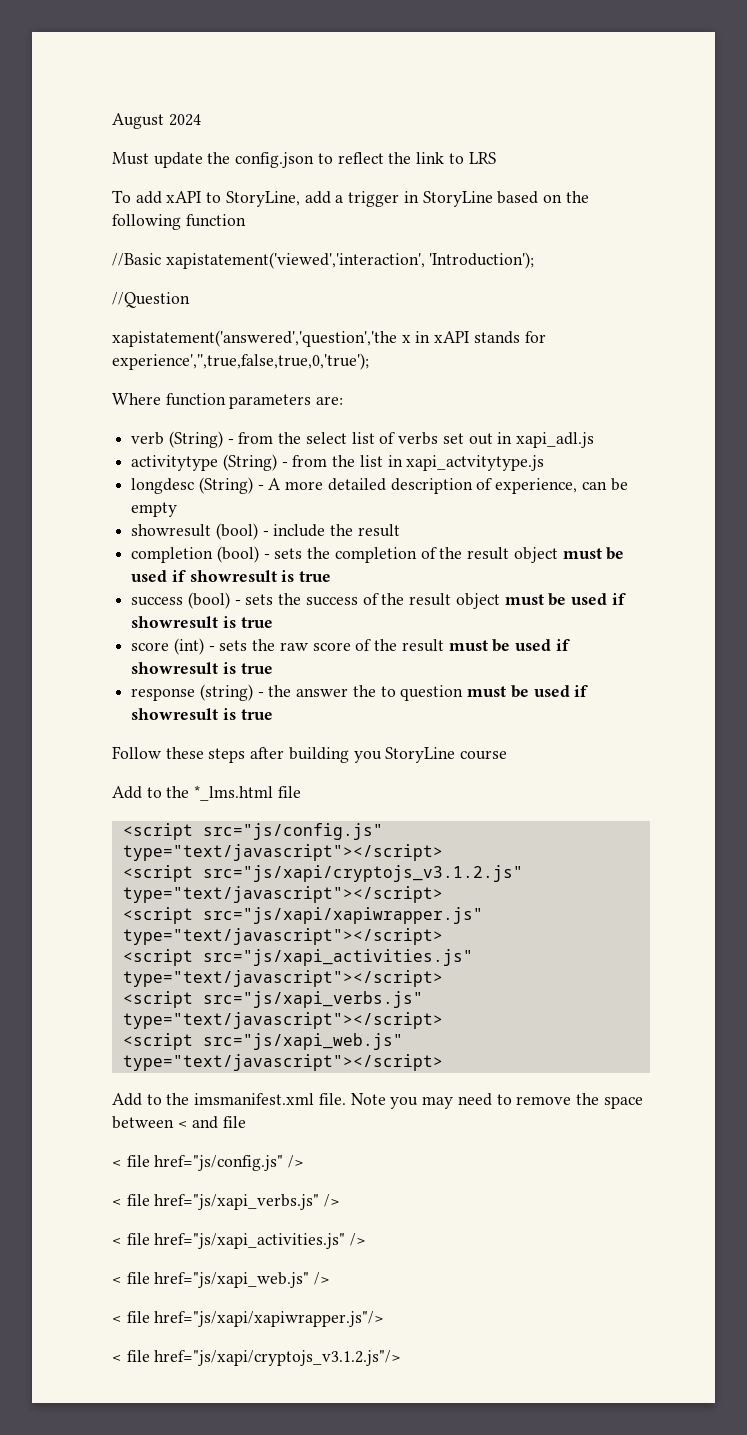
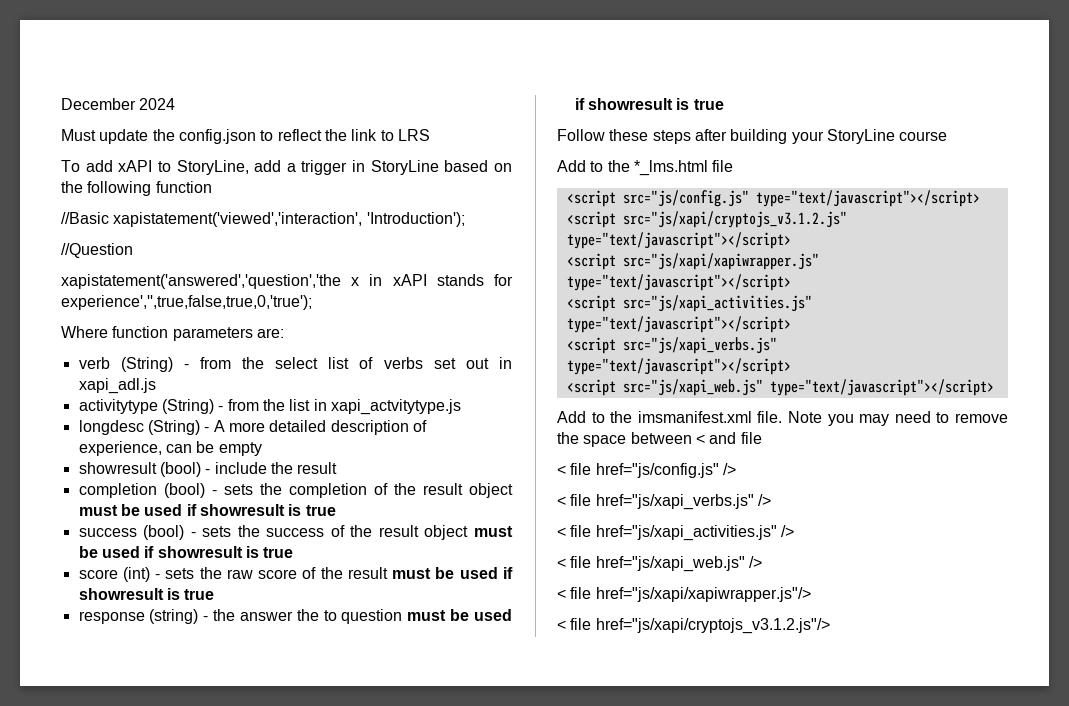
- August 2024
+ December 2024
- Follow these steps after building you StoryLine course
+ Follow these steps after building your StoryLine course

